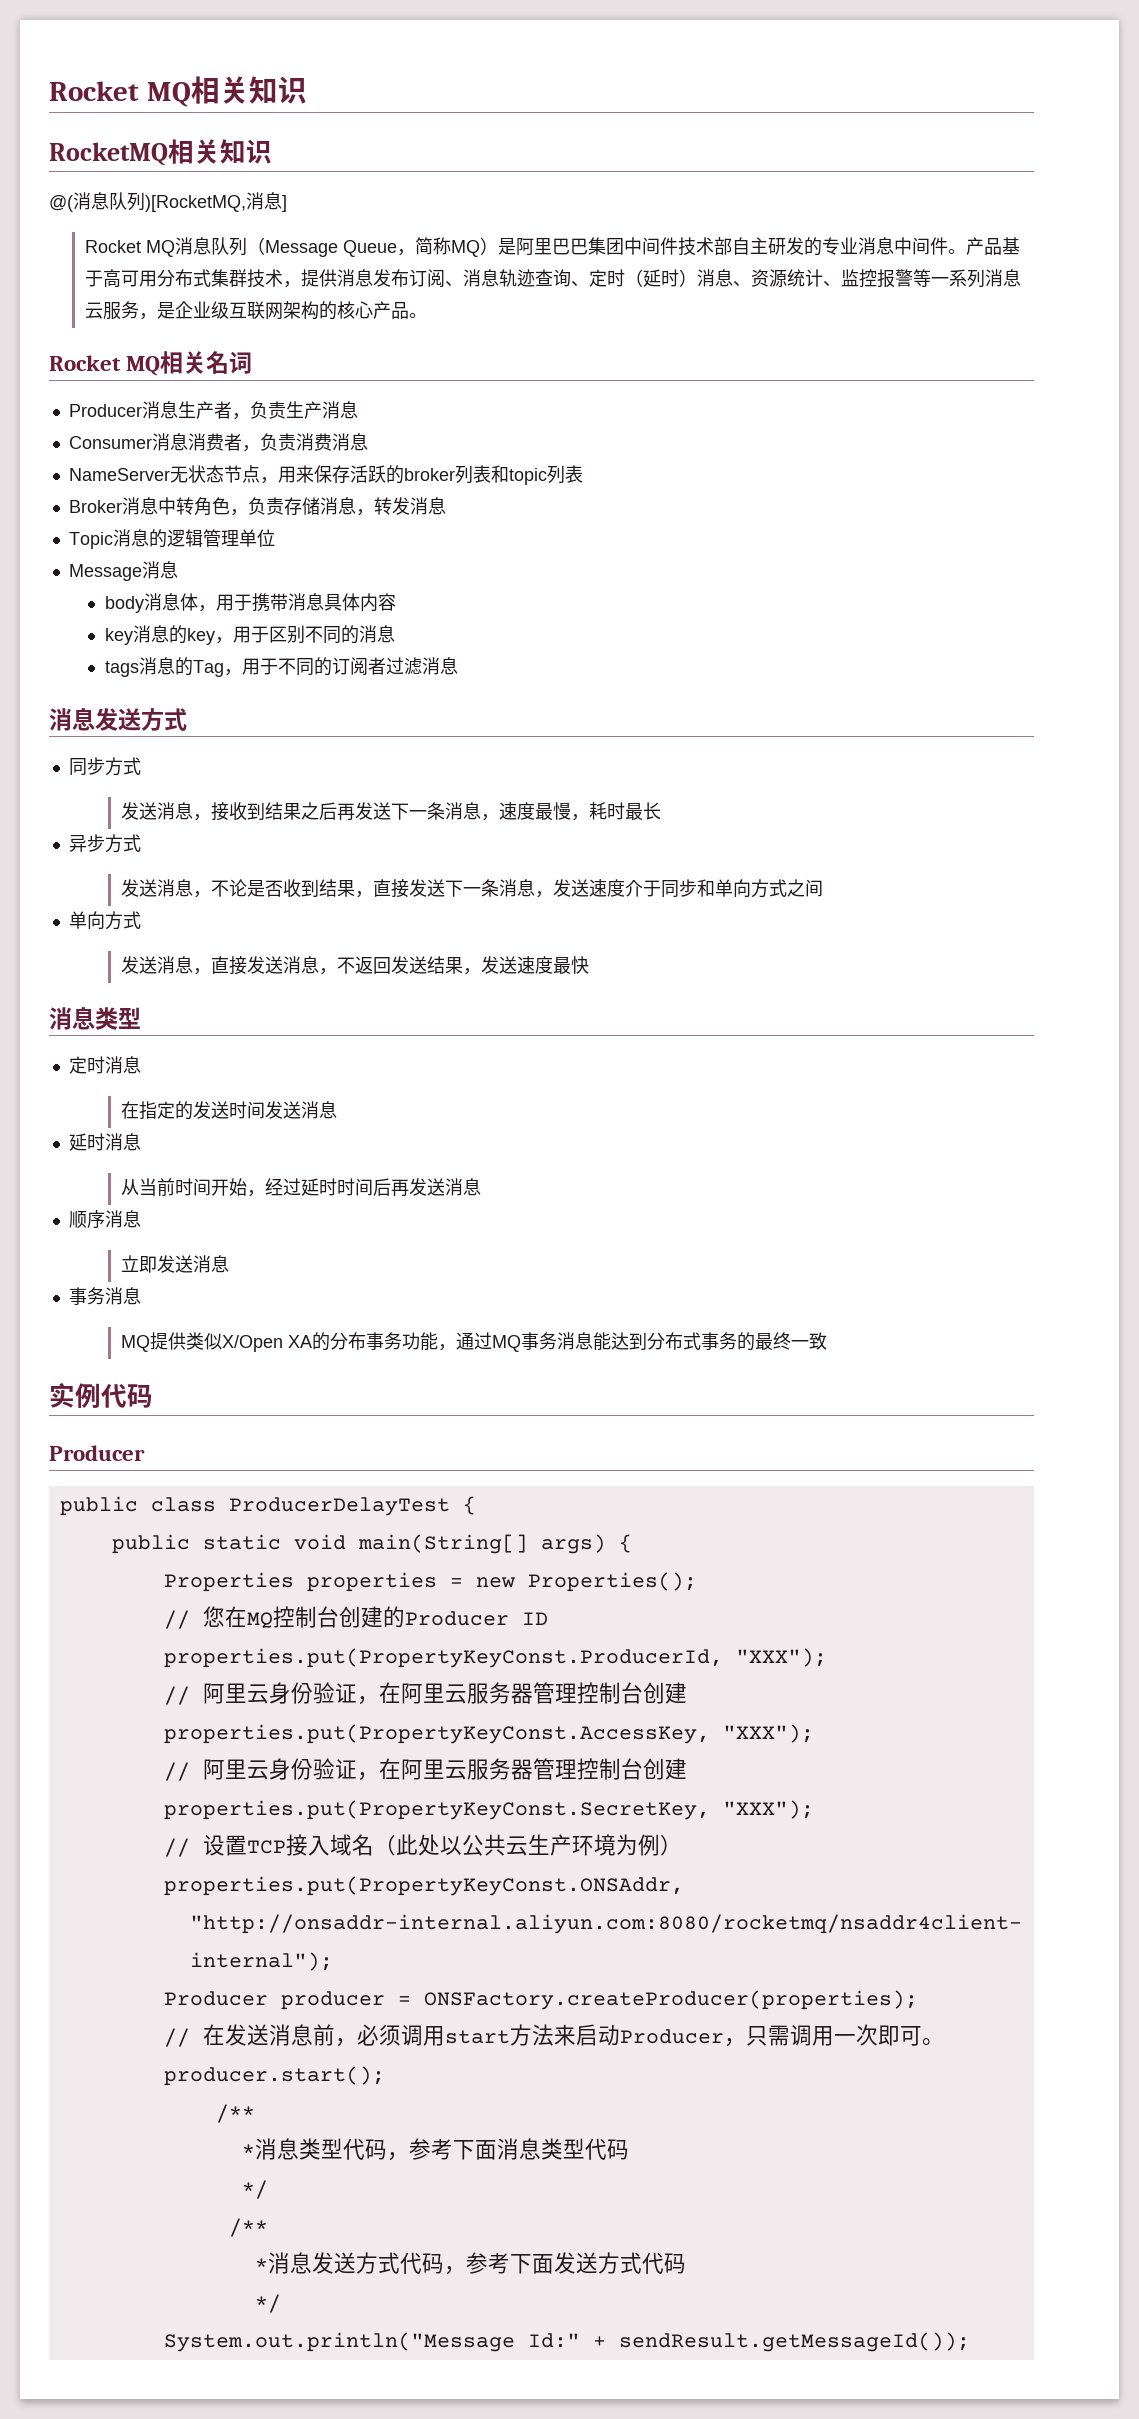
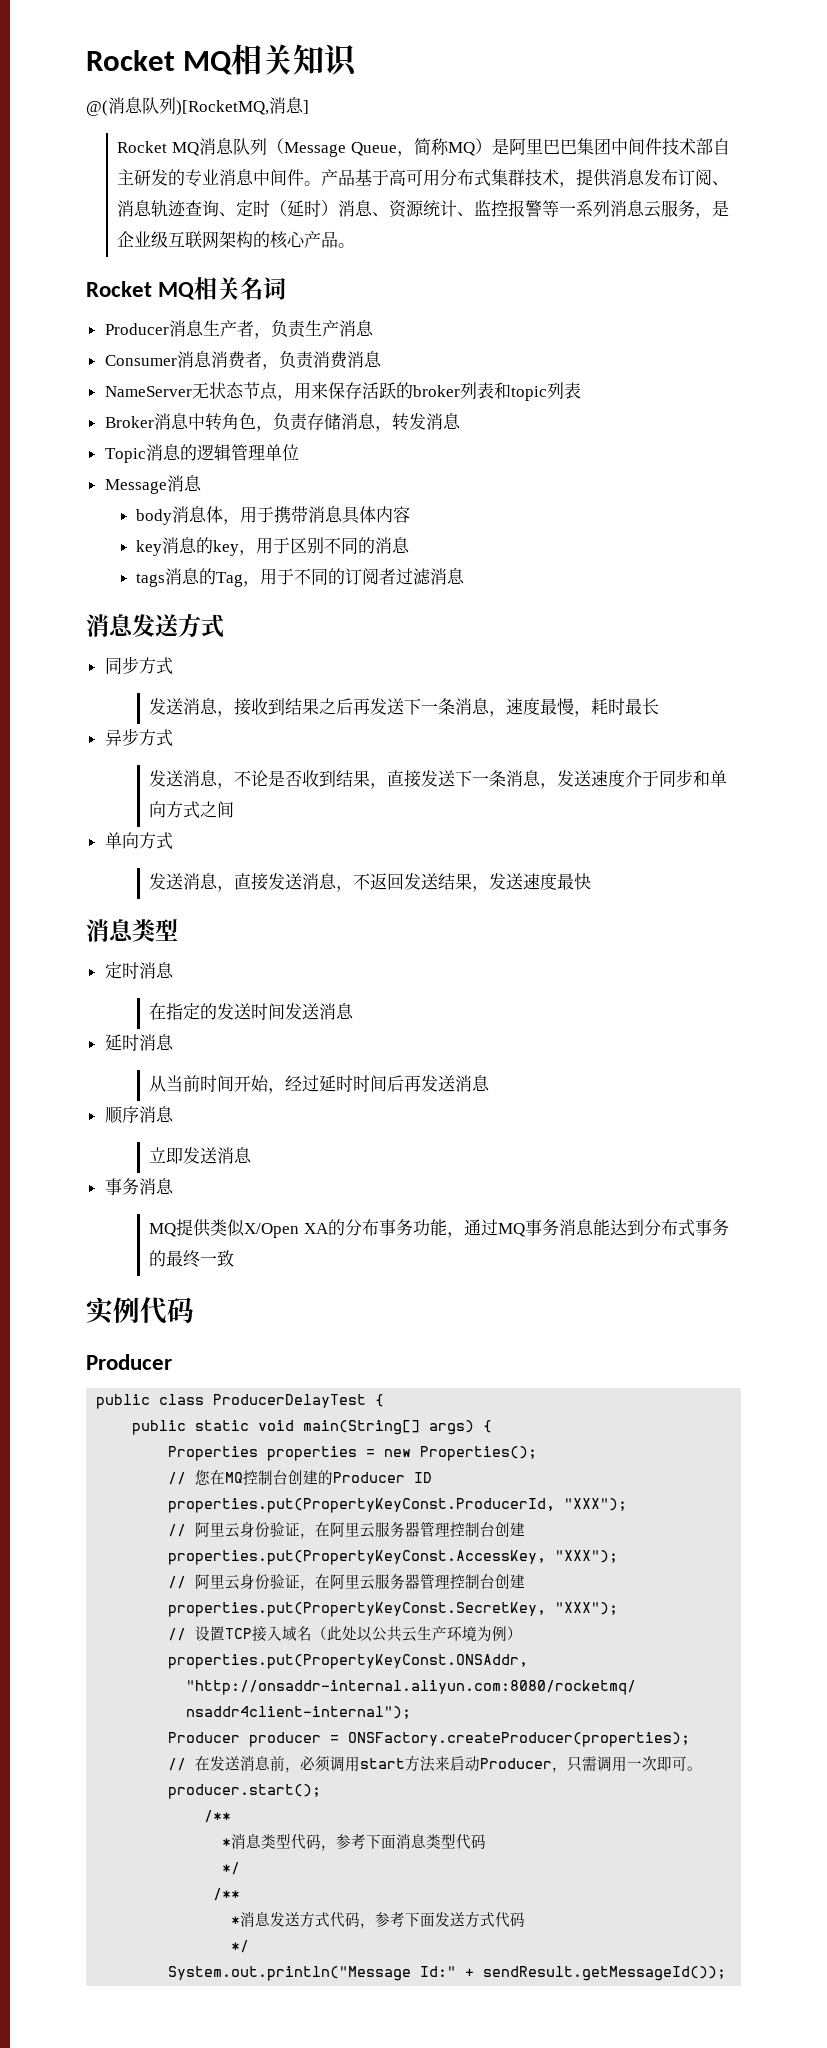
- RocketMQ相关知识

